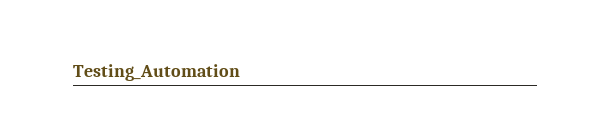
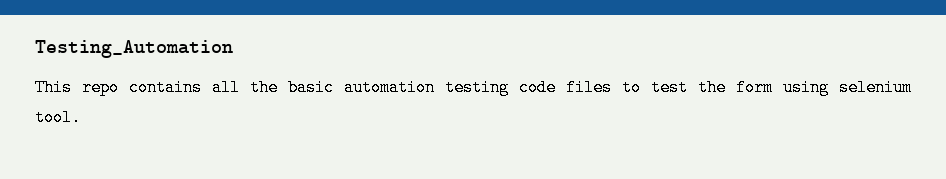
+ This repo contains all the basic automation testing code files to test the form using selenium tool.

